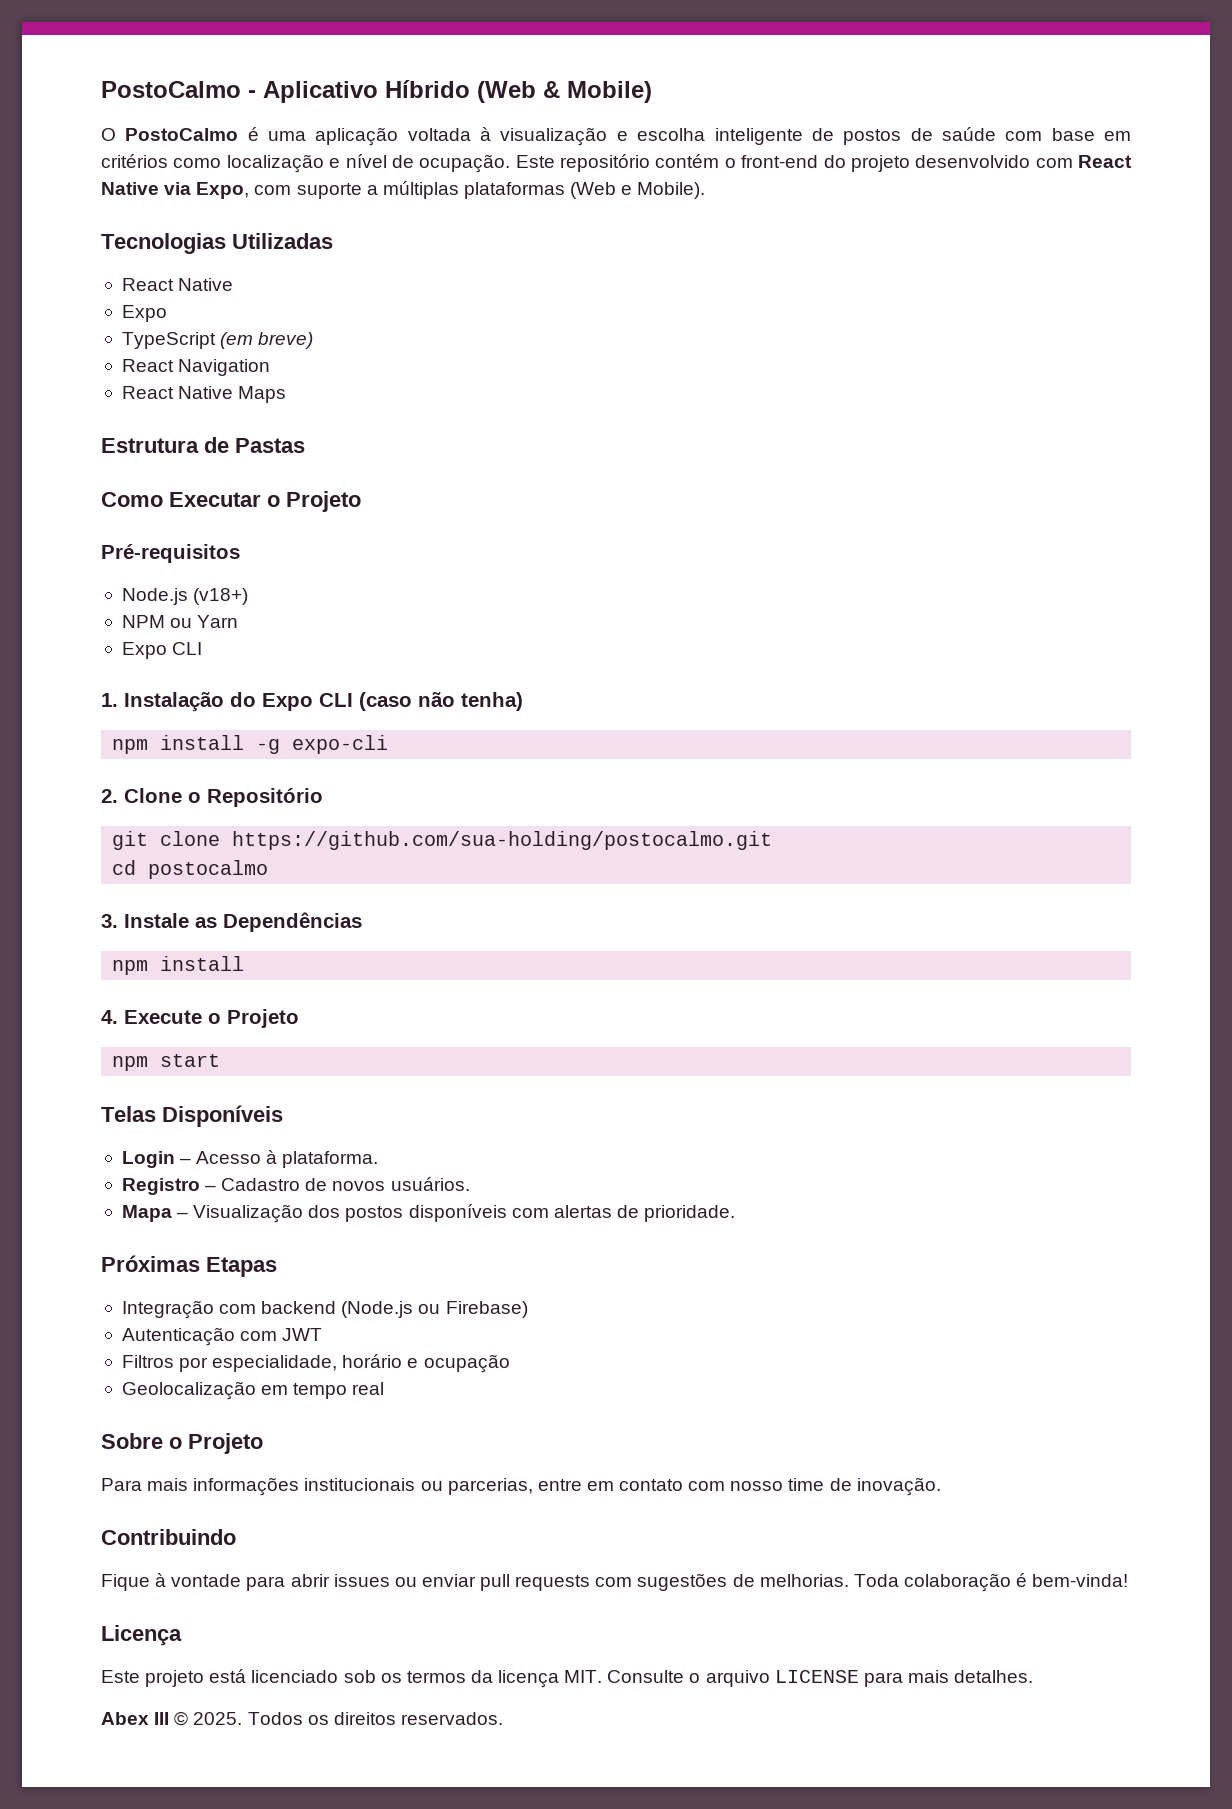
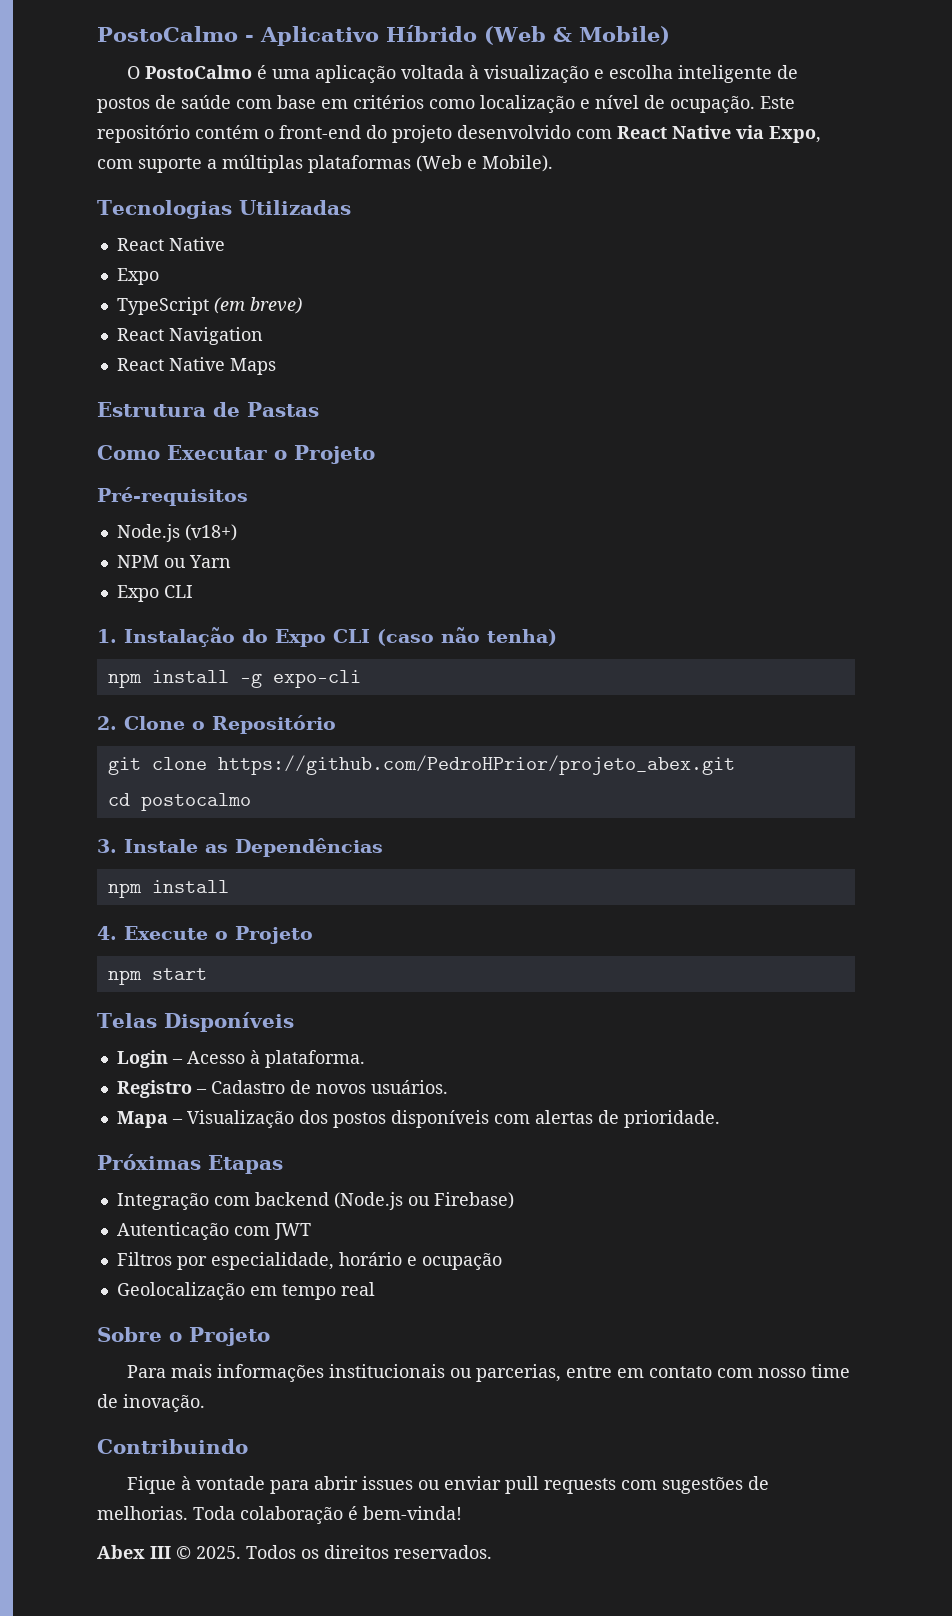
- git clone https://github.com/sua-holding/postocalmo.git
+ git clone https://github.com/PedroHPrior/projeto_abex.git
- Licença
- Este projeto está licenciado sob os termos da licença MIT. Consulte o arquivo LICENSE para mais detalhes.

